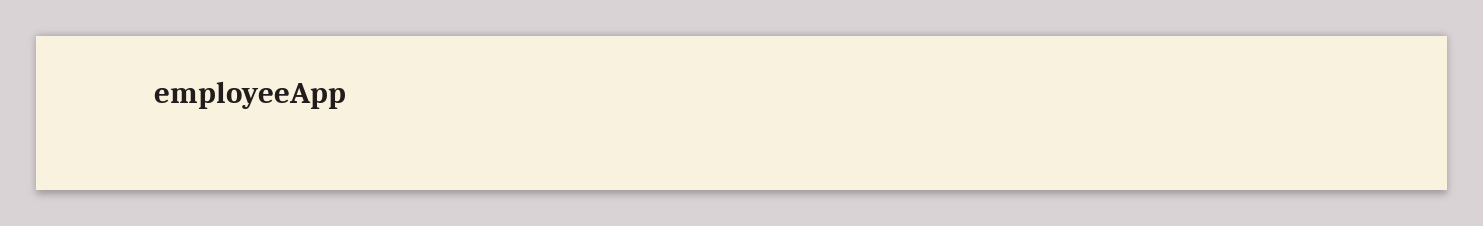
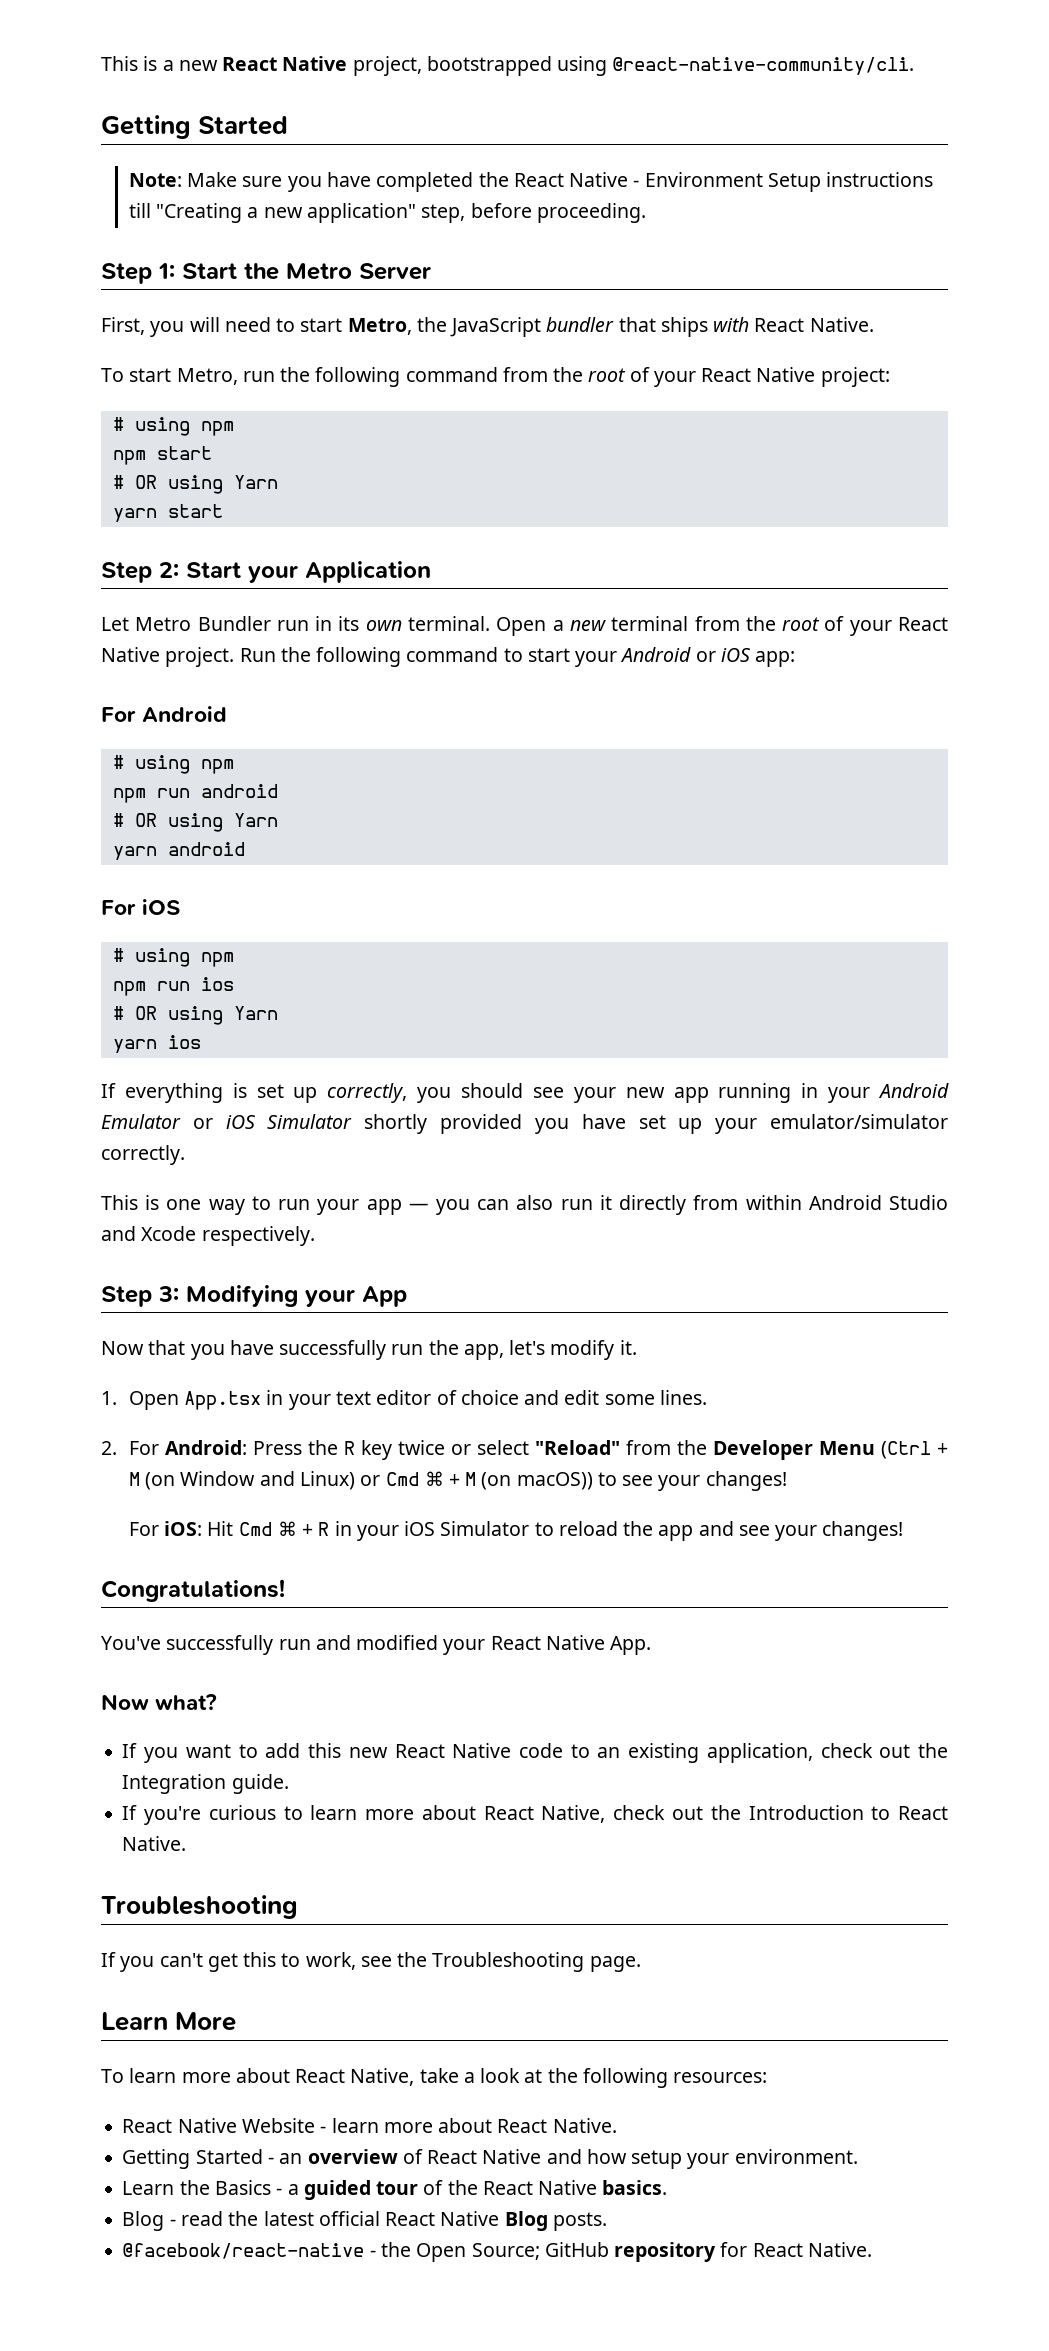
- employeeApp
+ This is a new React Native project, bootstrapped using @react-native-community/cli.
+ Getting Started
+ Note: Make sure you have completed the React Native - Environment Setup instructions till "Creating a new application" step, before proceeding.
+ Step 1: Start the Metro Server
+ First, you will need to start Metro, the JavaScript bundler that ships with React Native.
+ To start Metro, run the following command from the root of your React Native project:
+ # using npm
+ npm start
+ # OR using Yarn
+ yarn start
+ Step 2: Start your Application
+ Let Metro Bundler run in its own terminal. Open a new terminal from the root of your React Native project. Run the following command to start your Android or iOS app:
+ For Android
+ # using npm
+ npm run android
+ # OR using Yarn
+ yarn android
+ For iOS
+ # using npm
+ npm run ios
+ # OR using Yarn
+ yarn ios
+ If everything is set up correctly, you should see your new app running in your Android Emulator or iOS Simulator shortly provided you have set up your emulator/simulator correctly.
+ This is one way to run your app — you can also run it directly from within Android Studio and Xcode respectively.
+ Step 3: Modifying your App
+ Now that you have successfully run the app, let's modify it.
+ 1. Open App.tsx in your text editor of choice and edit some lines.
+ 2. For Android: Press the R key twice or select "Reload" from the Developer Menu (Ctrl + M (on Window and Linux) or Cmd ⌘ + M (on macOS)) to see your changes!
+ For iOS: Hit Cmd ⌘ + R in your iOS Simulator to reload the app and see your changes!
+ Congratulations!
+ You've successfully run and modified your React Native App.
+ Now what?
+ If you want to add this new React Native code to an existing application, check out the Integration guide.
+ If you're curious to learn more about React Native, check out the Introduction to React Native.
+ Troubleshooting
+ If you can't get this to work, see the Troubleshooting page.
+ Learn More
+ To learn more about React Native, take a look at the following resources:
+ React Native Website - learn more about React Native.
+ Getting Started - an overview of React Native and how setup your environment.
+ Learn the Basics - a guided tour of the React Native basics.
+ Blog - read the latest official React Native Blog posts.
+ @facebook/react-native - the Open Source; GitHub repository for React Native.

